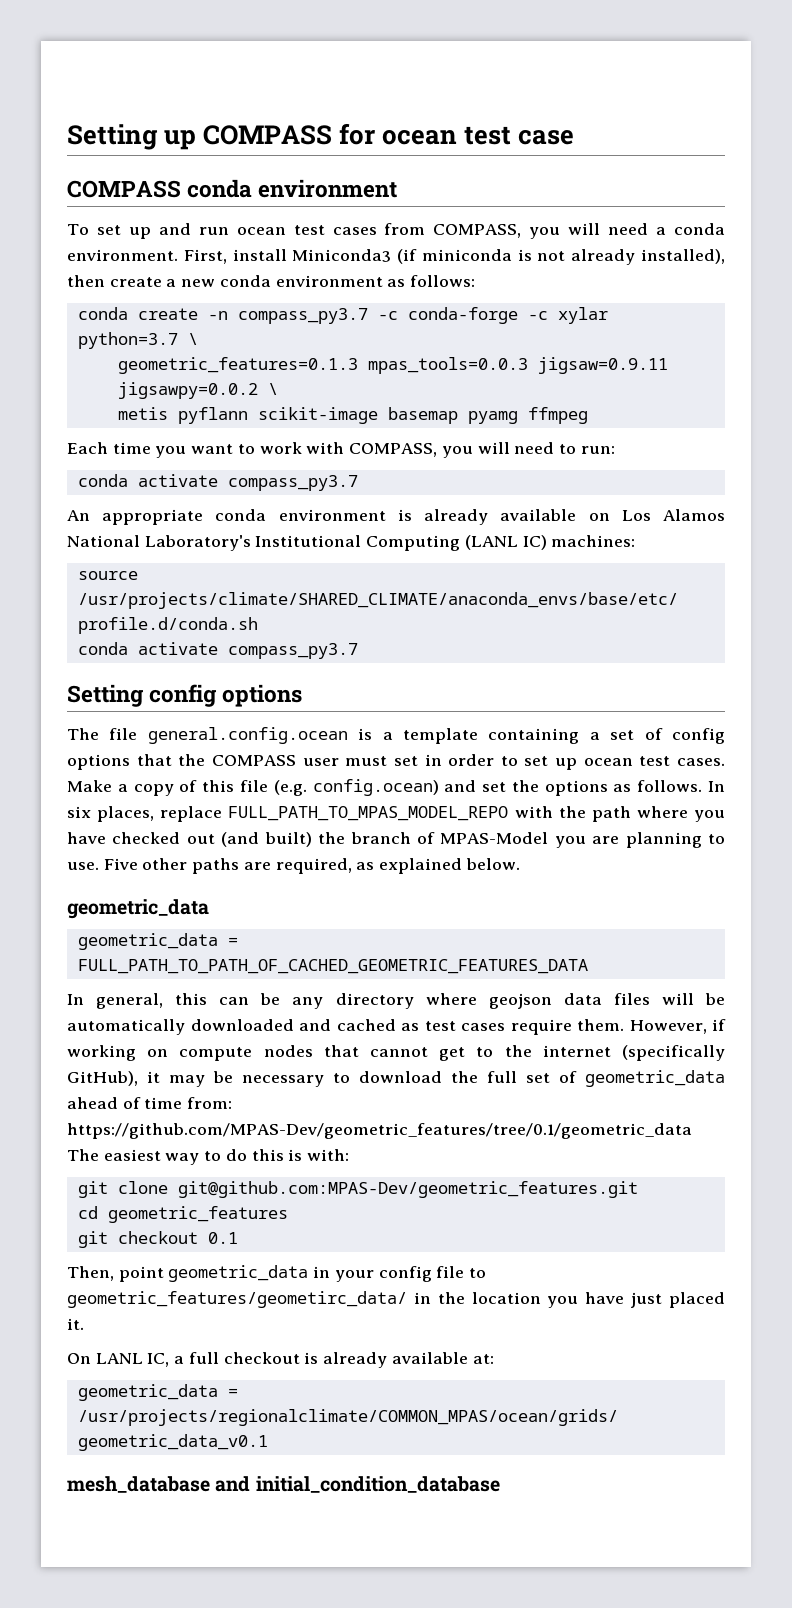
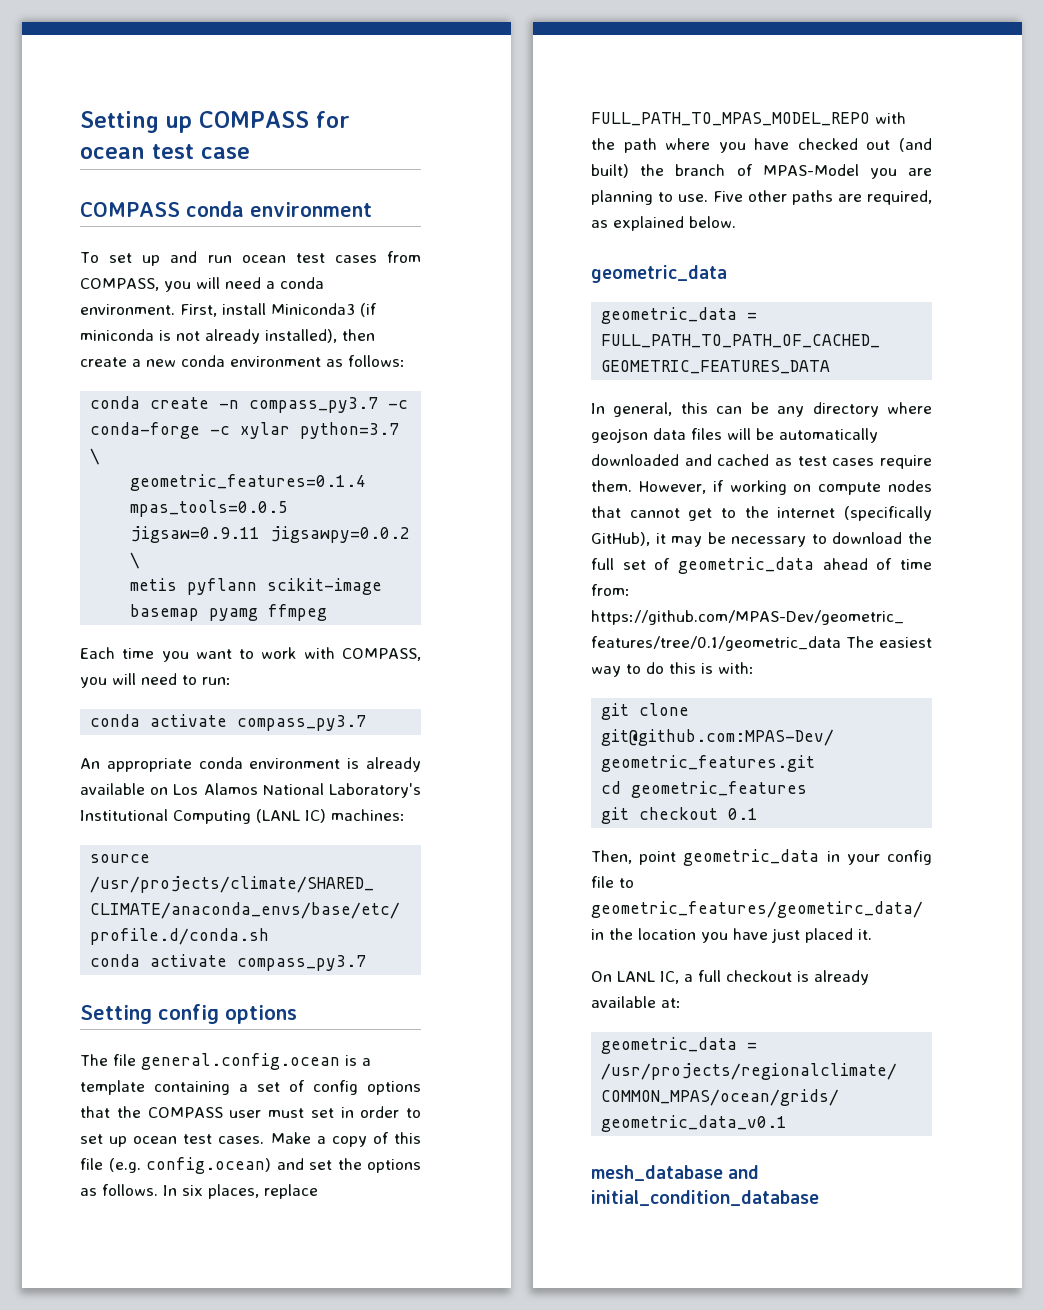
- geometric_features=0.1.3 mpas_tools=0.0.3 jigsaw=0.9.11 jigsawpy=0.0.2 \
+ geometric_features=0.1.4 mpas_tools=0.0.5 jigsaw=0.9.11 jigsawpy=0.0.2 \

